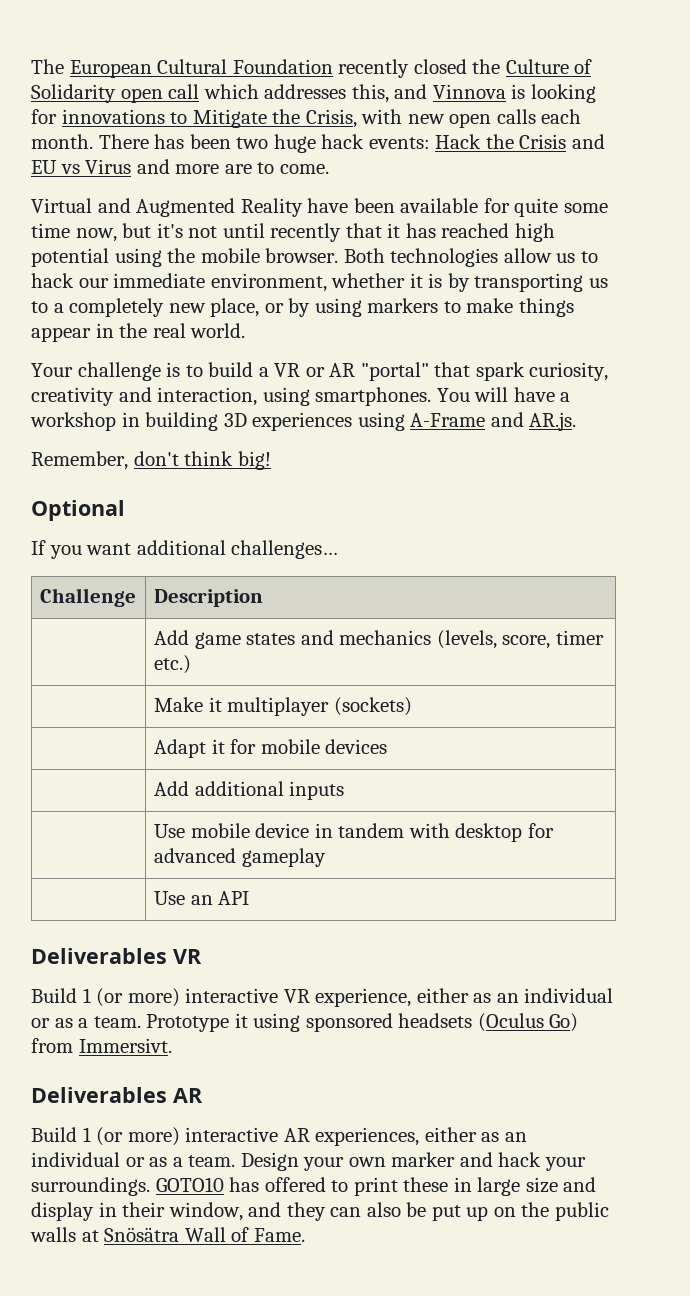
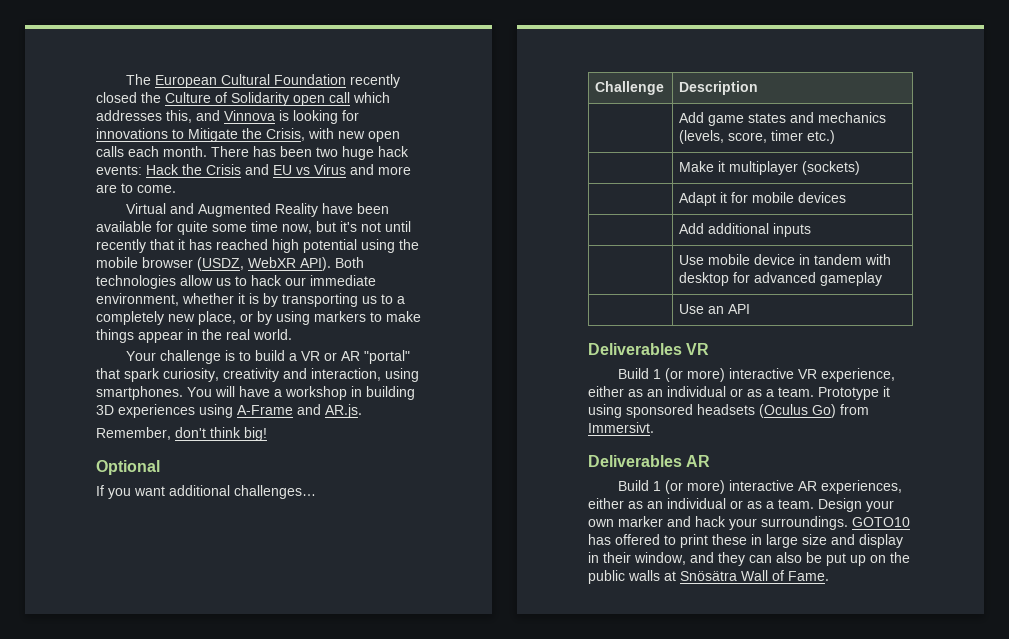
- Virtual and Augmented Reality have been available for quite some time now, but it's not until recently that it has reached high potential using the mobile browser.
+ Virtual and Augmented Reality have been available for quite some time now, but it's not until recently that it has reached high potential using the mobile browser (USDZ, WebXR API).

